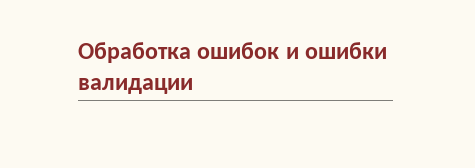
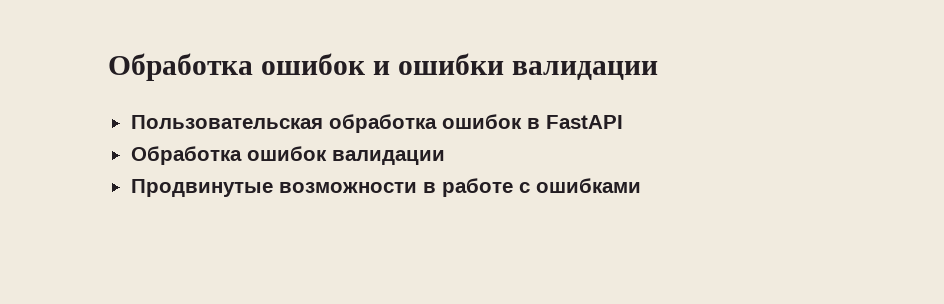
+ Пользовательская обработка ошибок в FastAPI
+ Обработка ошибок валидации
+ Продвинутые возможности в работе с ошибками

